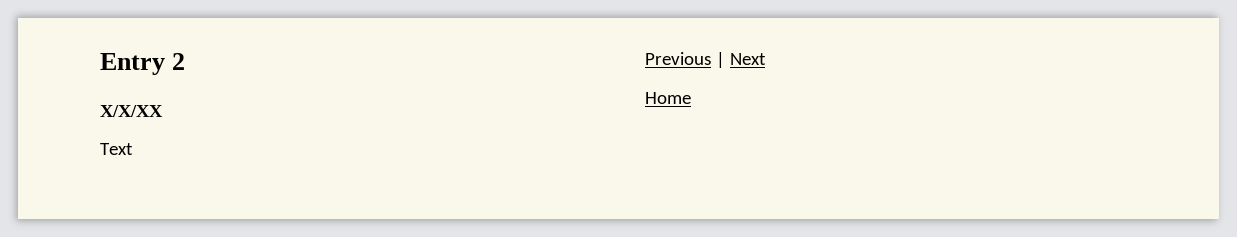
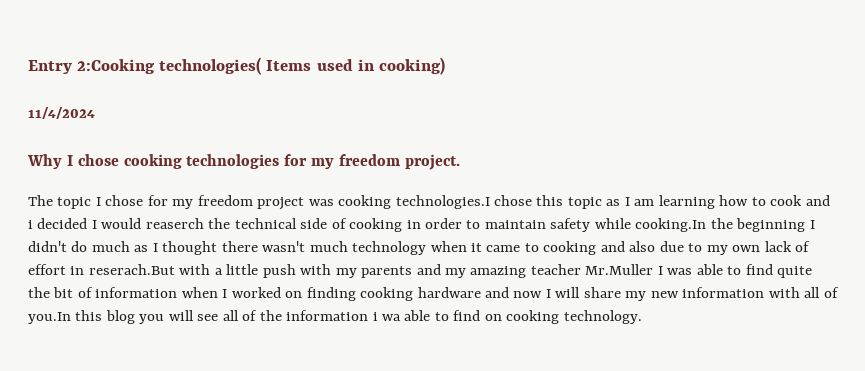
- Entry 2
- X/X/XX
- Text
- Previous | Next
- Home
+ Entry 2:Cooking technologies( Items used in cooking)
+ 11/4/2024
+ Why I chose cooking technologies for my freedom project.
+ The topic I chose for my freedom project was cooking technologies.I chose this topic as I am learning how to cook and i decided I would reaserch the technical side of cooking in order to maintain safety while cooking.In the beginning I didn't do much as I thought there wasn't much technology when it came to cooking and also due to my own lack of effort in reserach.But with a little push with my parents and my amazing teacher Mr.Muller I was able to find quite the bit of information when I worked on finding cooking hardware and now I will share my new information with all of you.In this blog you will see all of the information i wa able to find on cooking technology.

